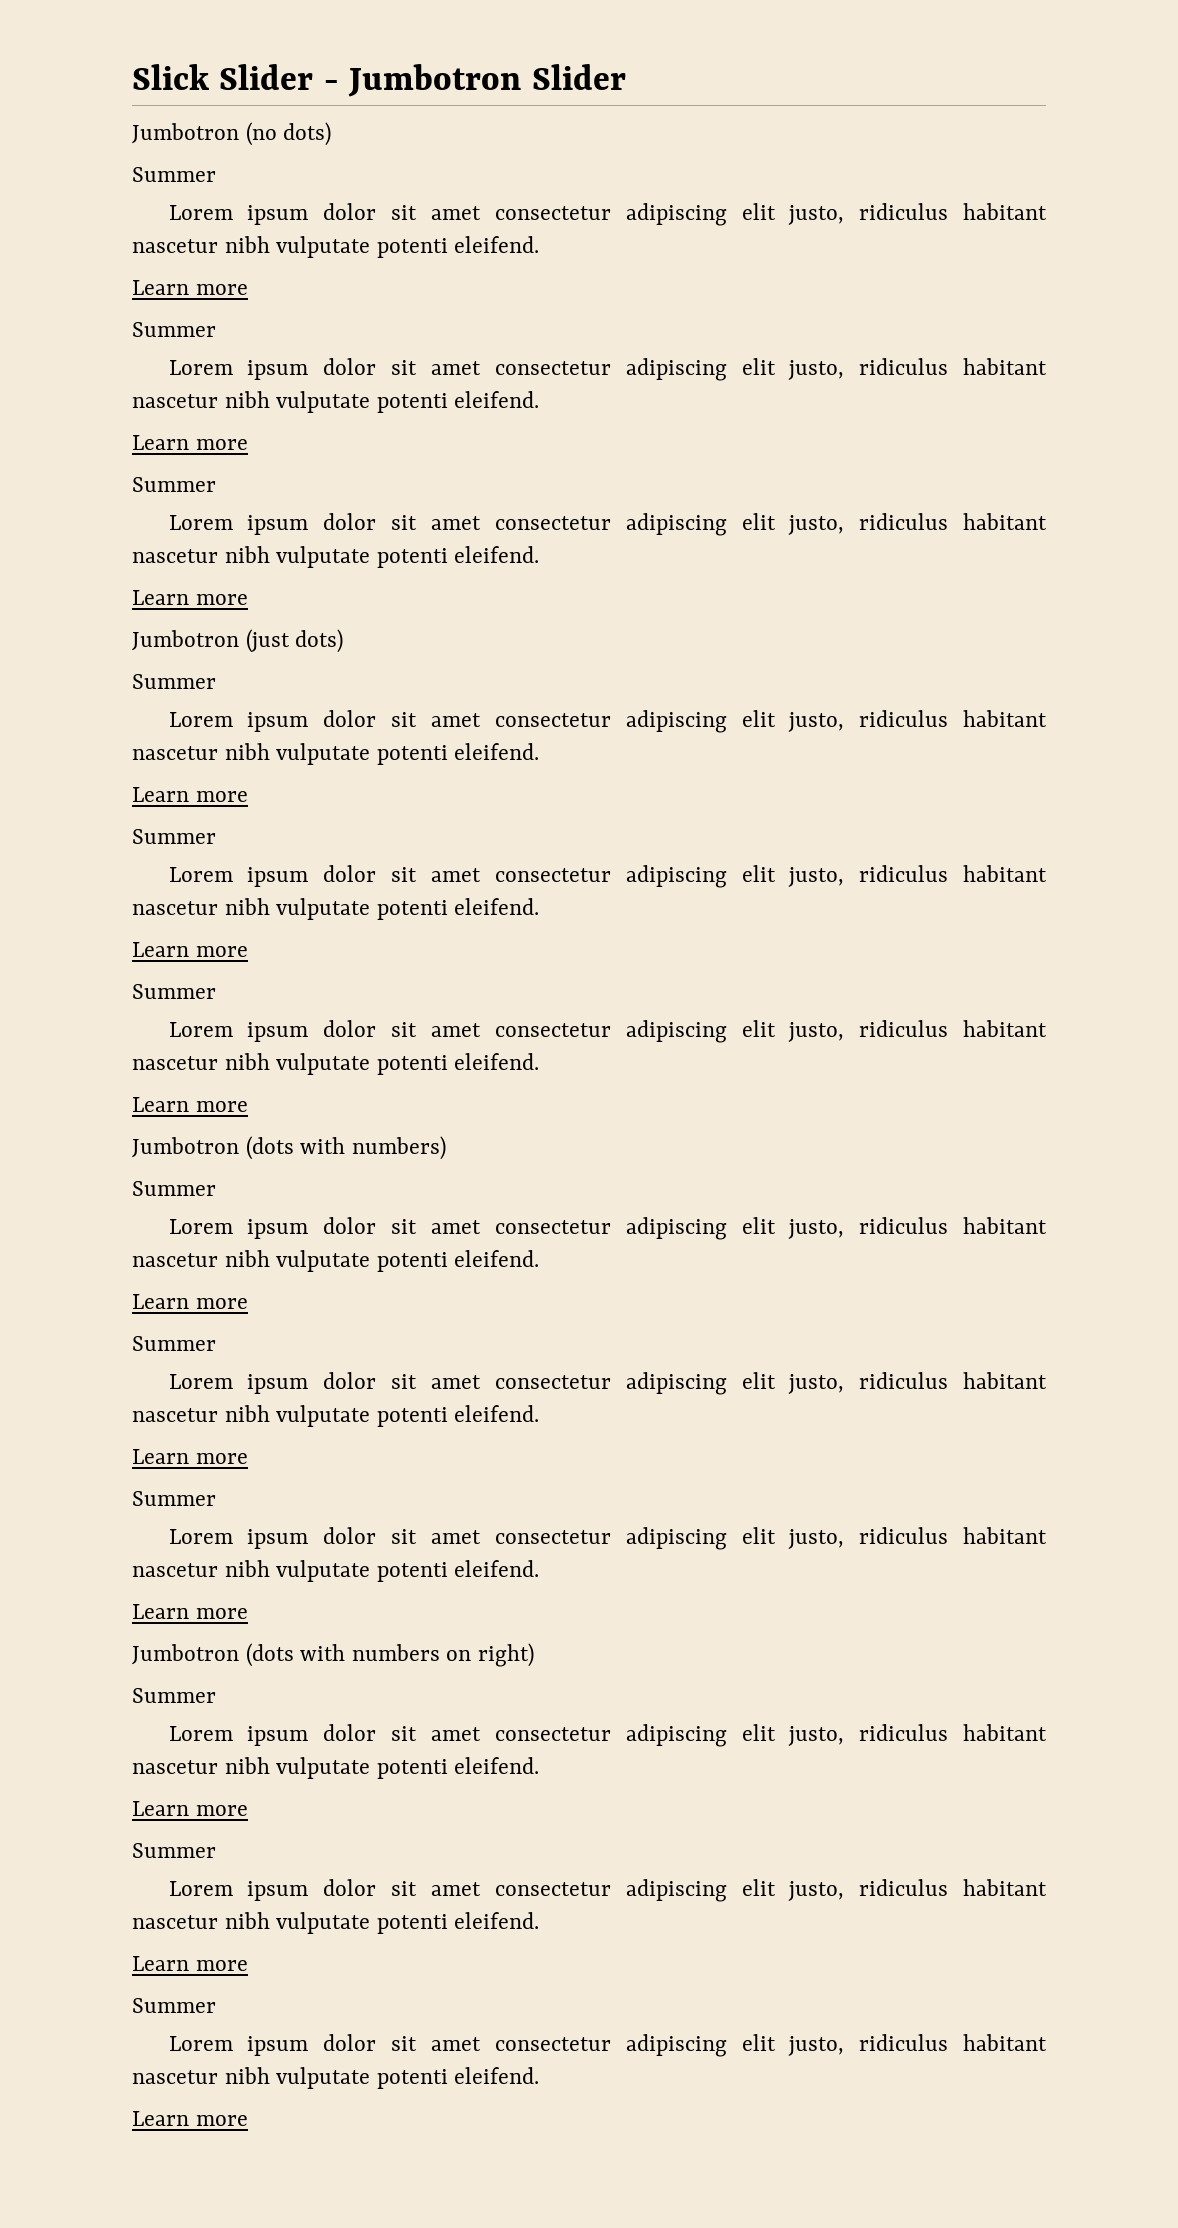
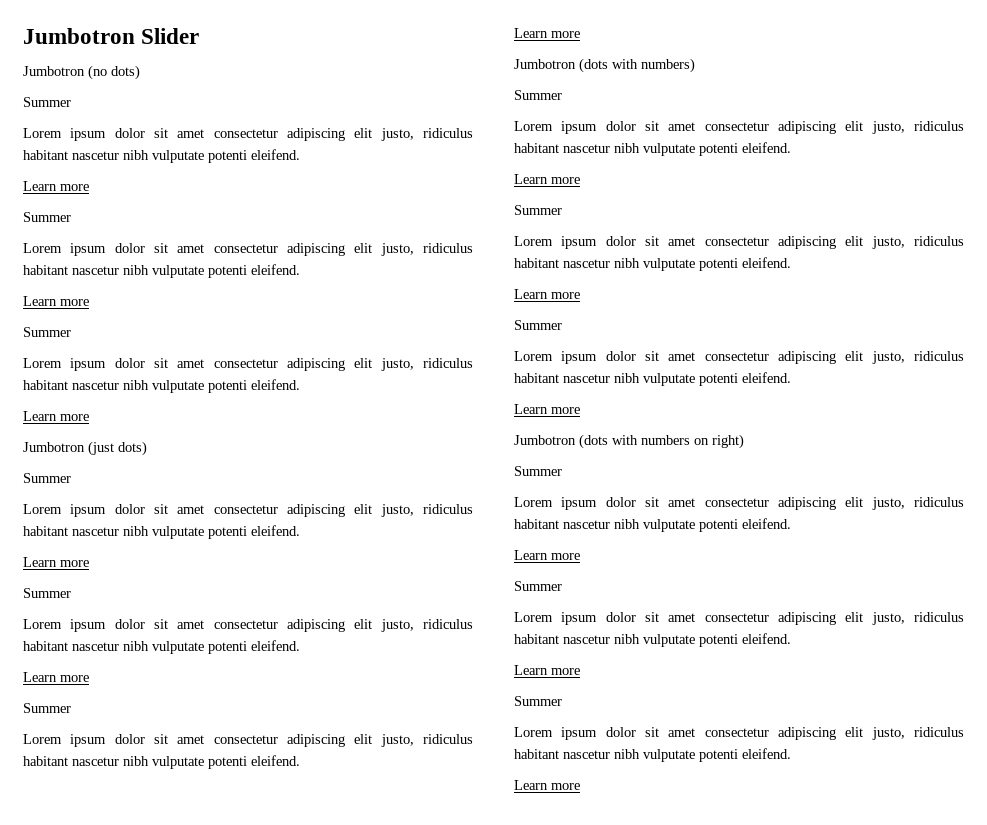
- Slick Slider - Jumbotron Slider
+ Jumbotron Slider

